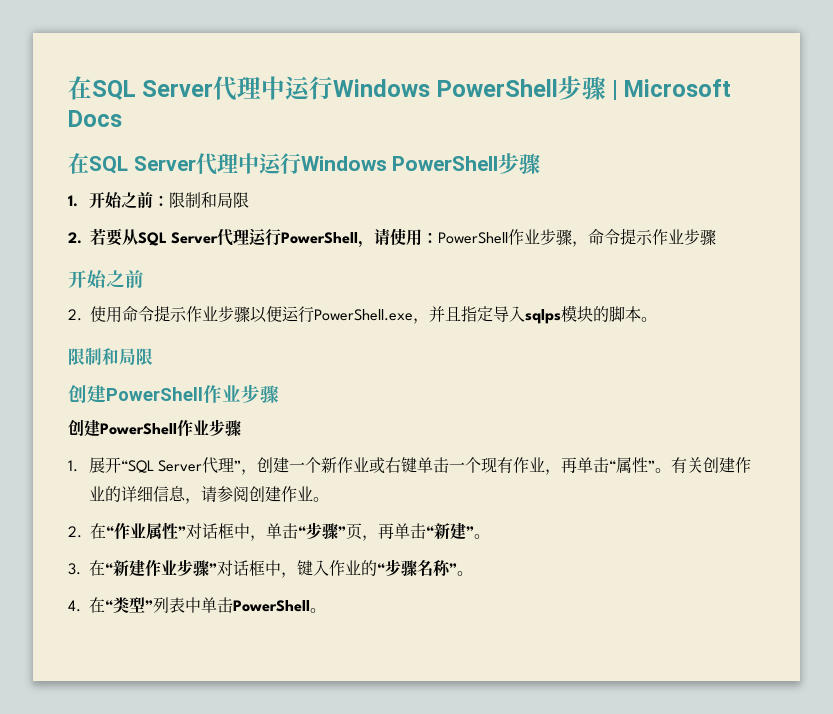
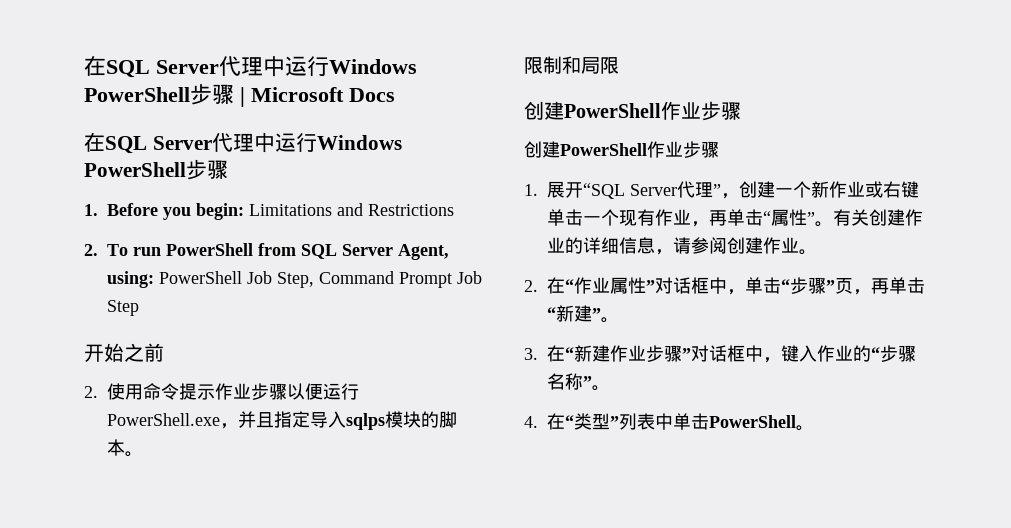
- 1.开始之前：限制和局限
- 2.若要从SQL Server代理运行PowerShell，请使用：PowerShell作业步骤，命令提示作业步骤
+ 1. Before you begin: Limitations and Restrictions
+ 2. To run PowerShell from SQL Server Agent, using: PowerShell Job Step, Command Prompt Job Step

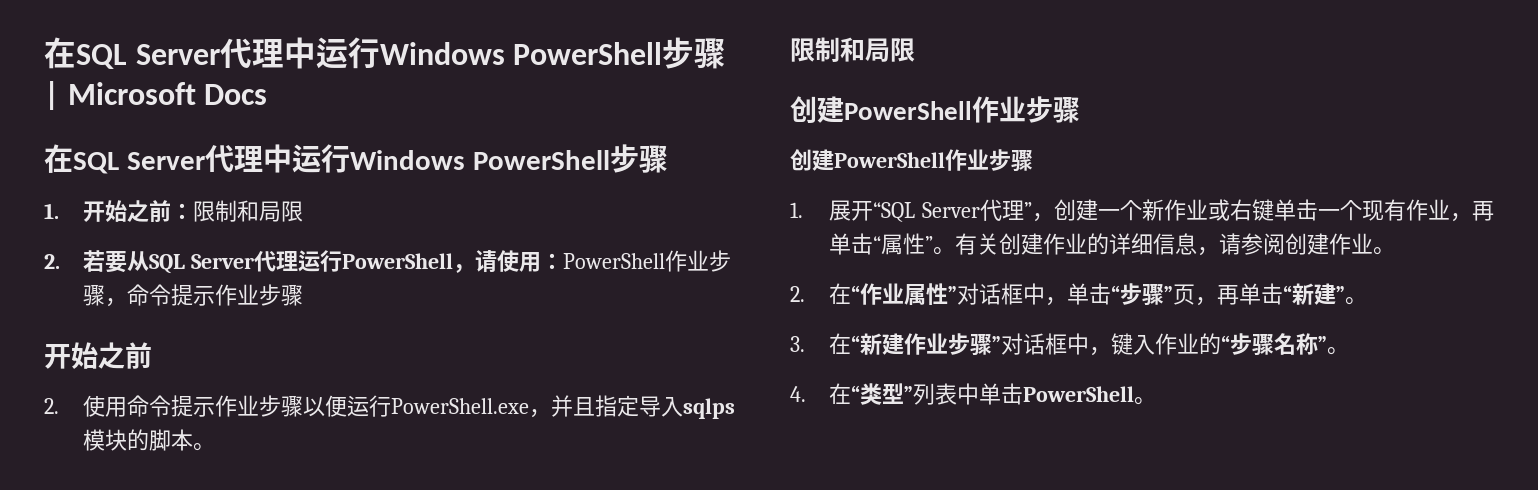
- 1. Before you begin: Limitations and Restrictions
- 2. To run PowerShell from SQL Server Agent, using: PowerShell Job Step, Command Prompt Job Step
+ 1.开始之前：限制和局限
+ 2.若要从SQL Server代理运行PowerShell，请使用：PowerShell作业步骤，命令提示作业步骤

